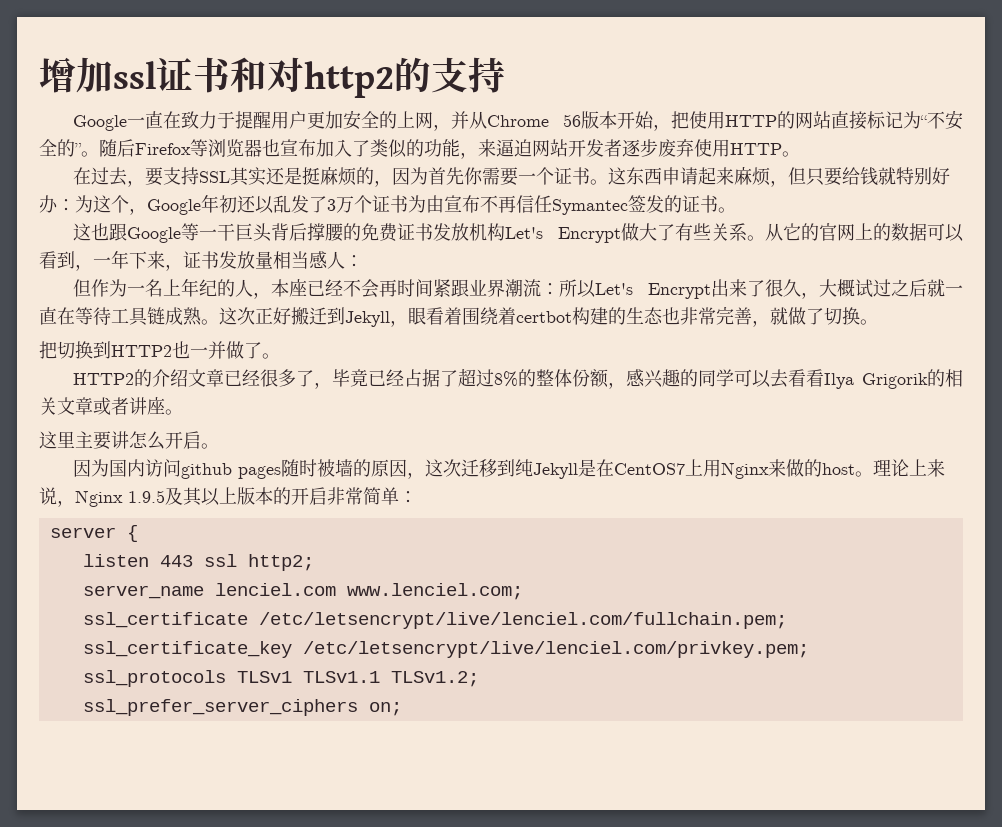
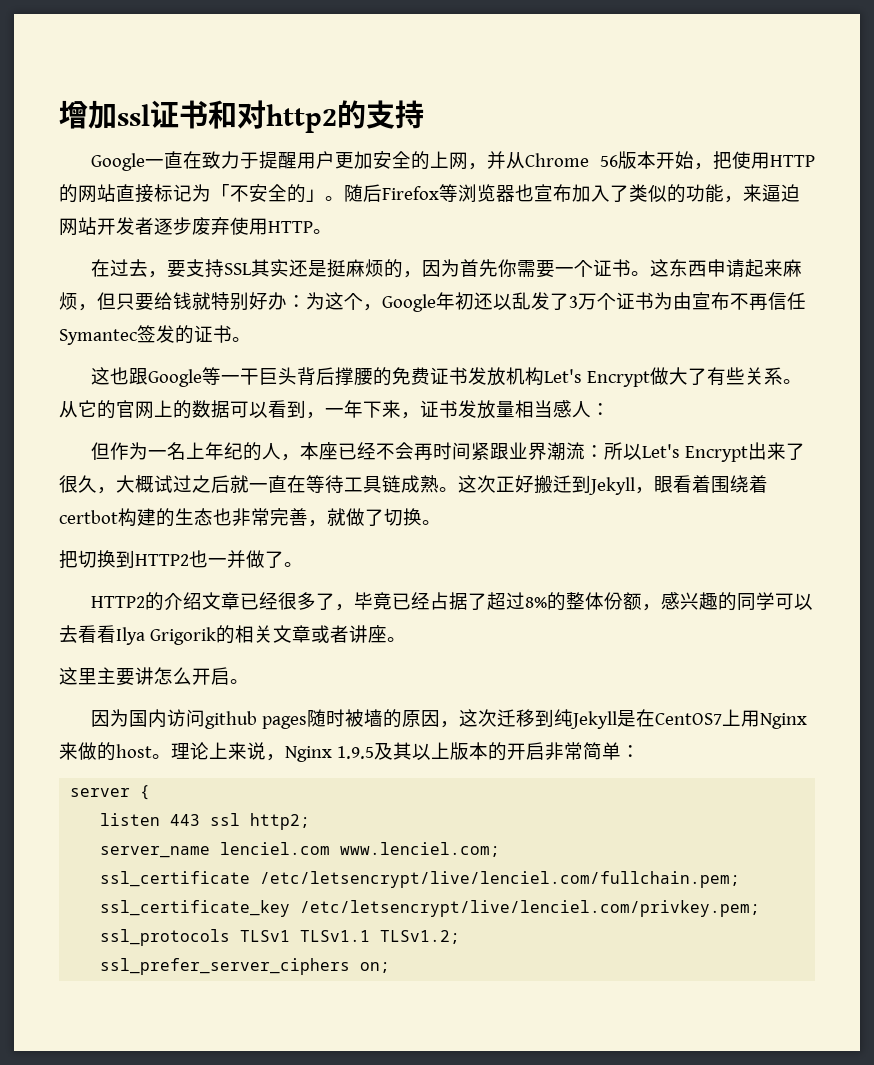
- Google一直在致力于提醒用户更加安全的上网，并从Chrome 56版本开始，把使用HTTP的网站直接标记为“不安全的”。
+ Google一直在致力于提醒用户更加安全的上网，并从Chrome 56版本开始，把使用HTTP的网站直接标记为「不安全的」。

